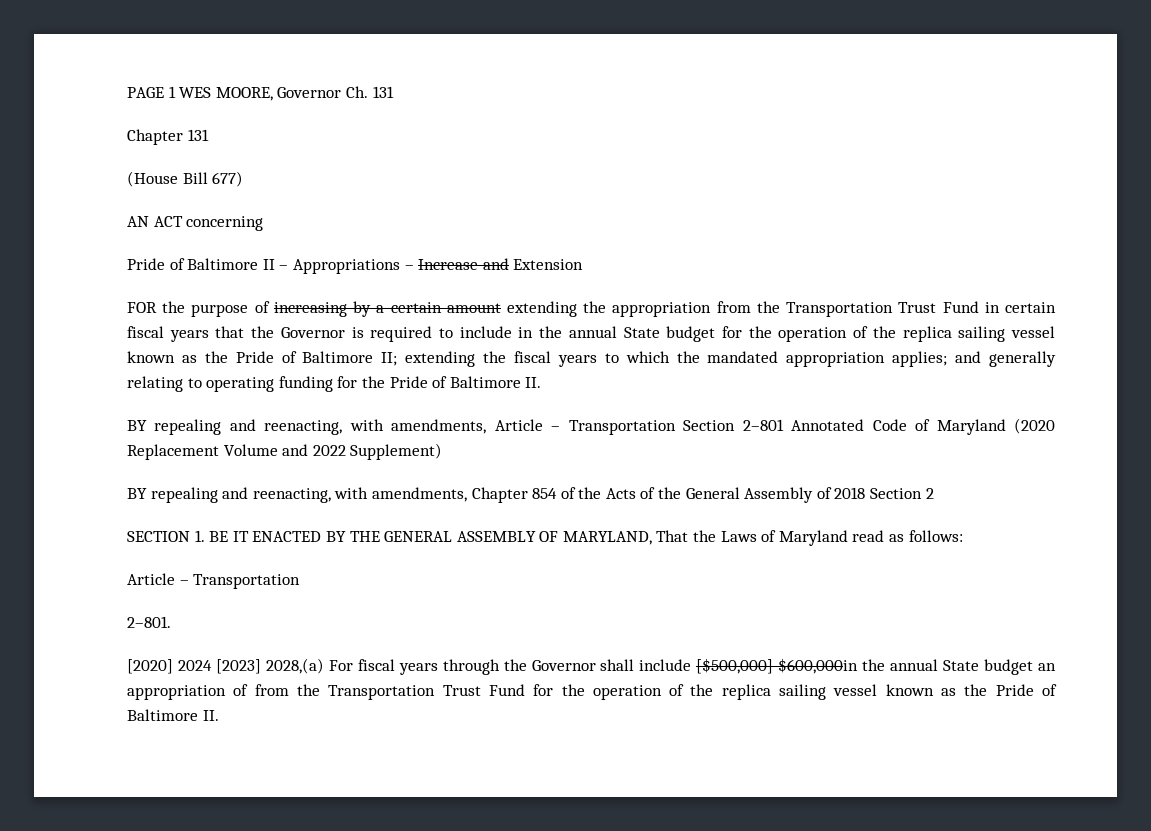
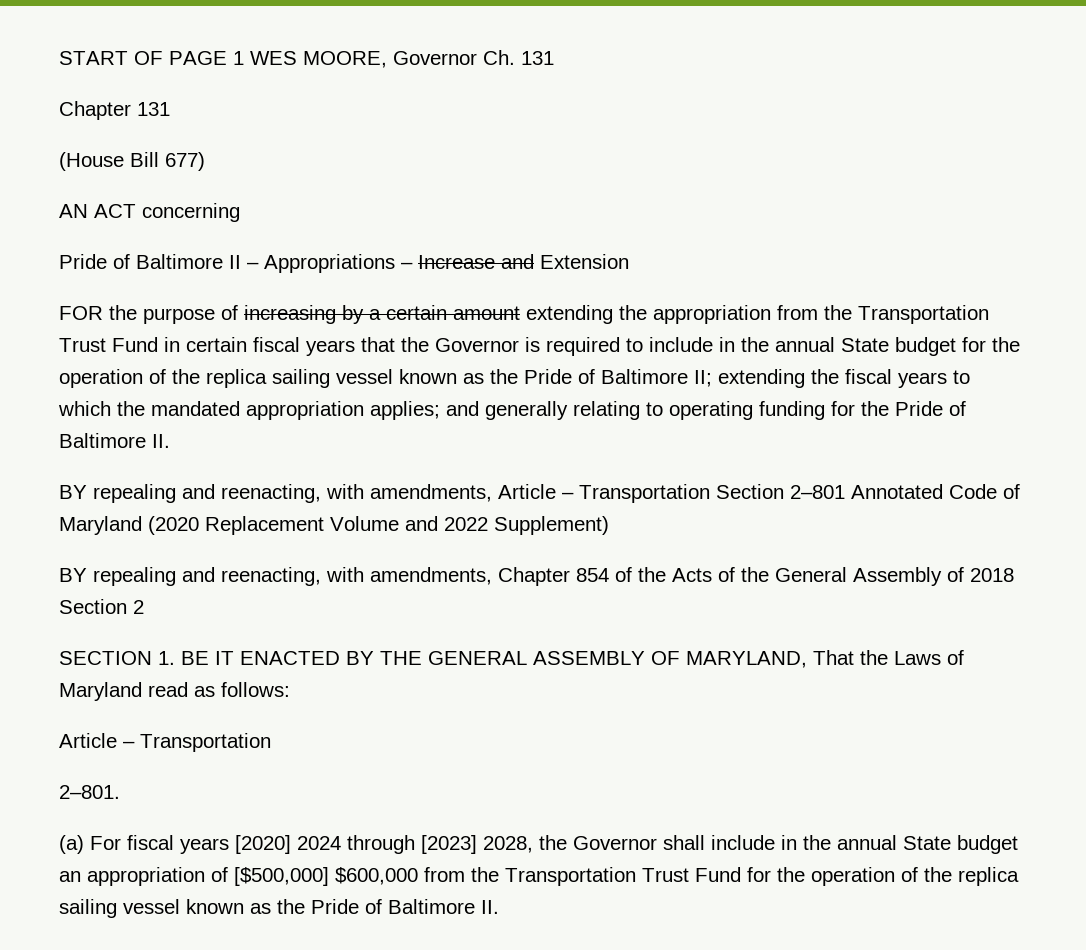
- PAGE 1 WES MOORE, Governor Ch. 131
+ START OF PAGE 1 WES MOORE, Governor Ch. 131
- [2020] 2024 [2023] 2028,(a) For fiscal years through the Governor shall include [$500,000] $600,000in the annual State budget an appropriation of from the Transportation Trust Fund for the operation of the replica sailing vessel known as the Pride of Baltimore II.
+ (a) For fiscal years [2020] 2024 through [2023] 2028, the Governor shall include in the annual State budget an appropriation of [$500,000] $600,000 from the Transportation Trust Fund for the operation of the replica sailing vessel known as the Pride of Baltimore II.

